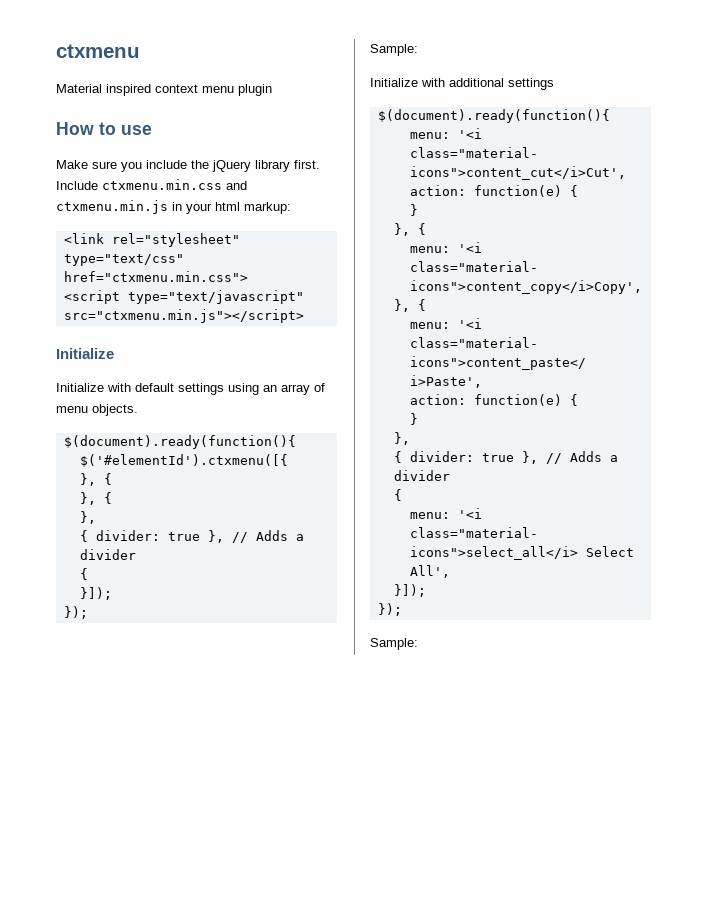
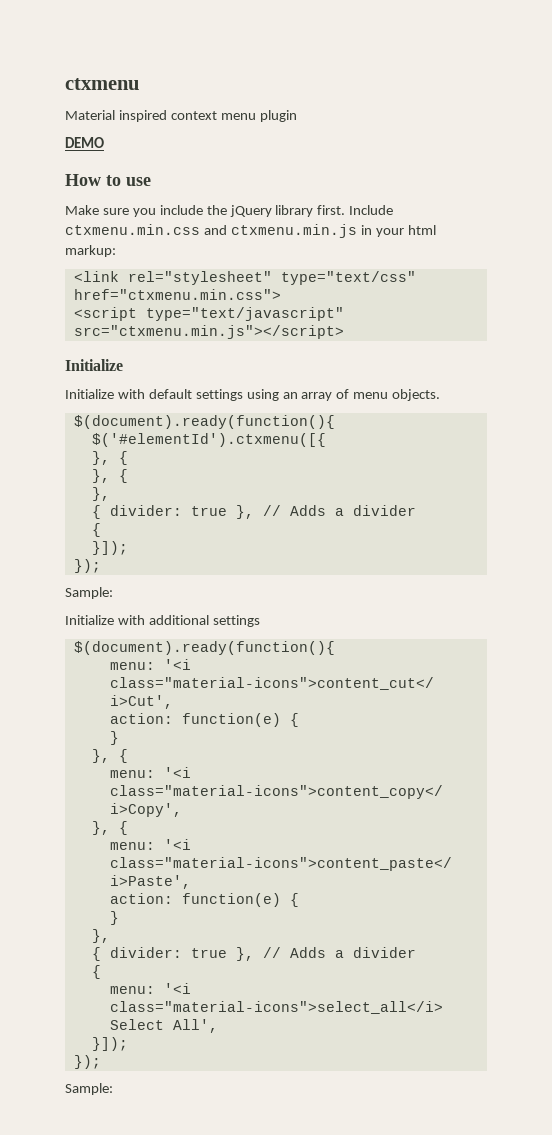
+ DEMO

